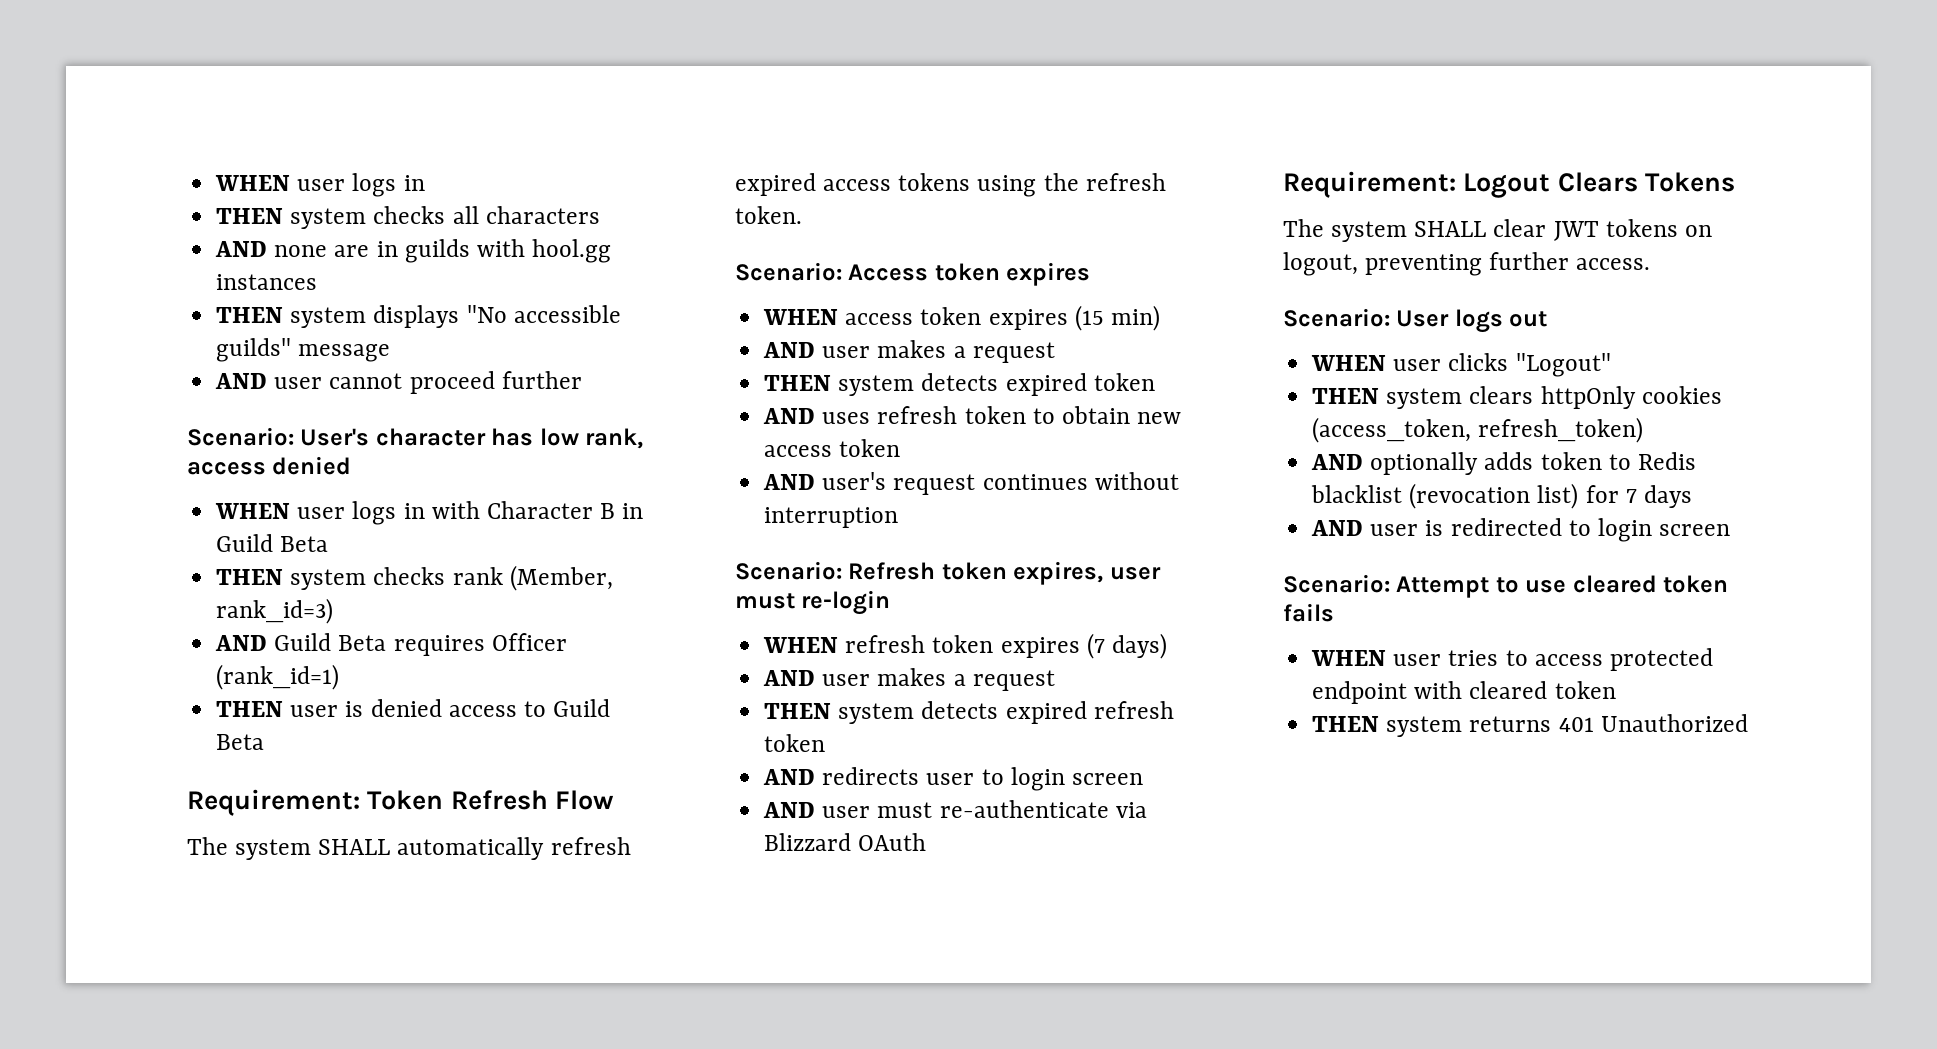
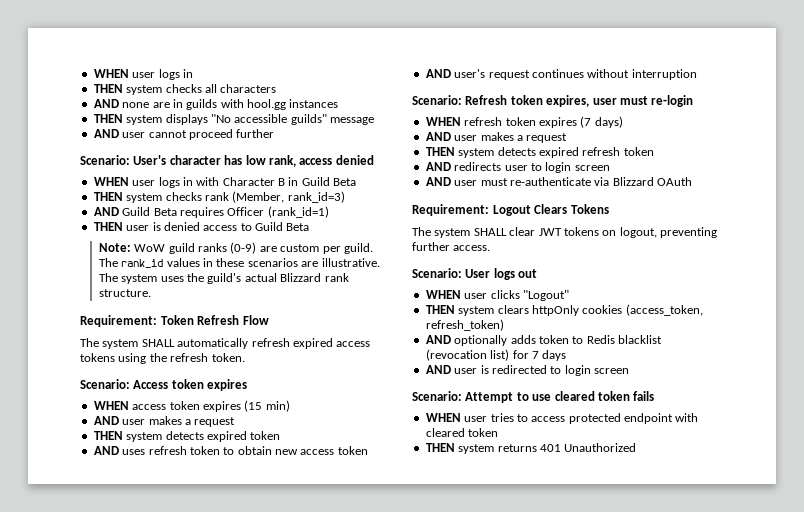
+ Note: WoW guild ranks (0-9) are custom per guild. The rank_id values in these scenarios are illustrative. The system uses the guild's actual Blizzard rank structure.

